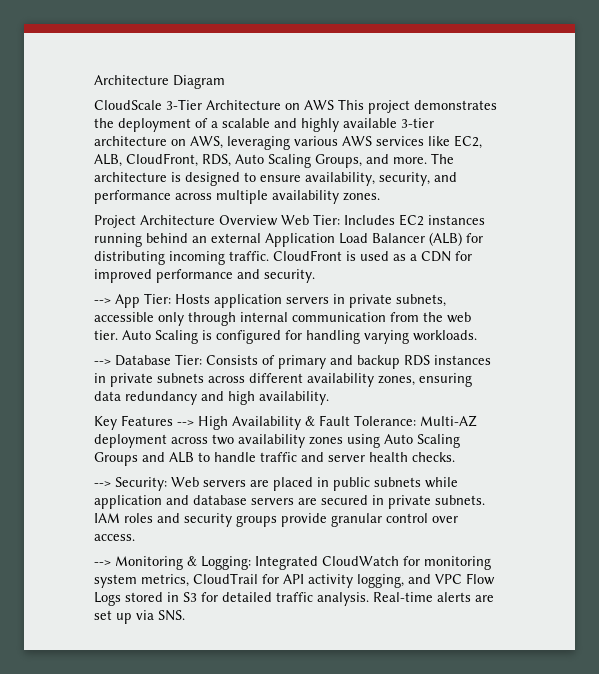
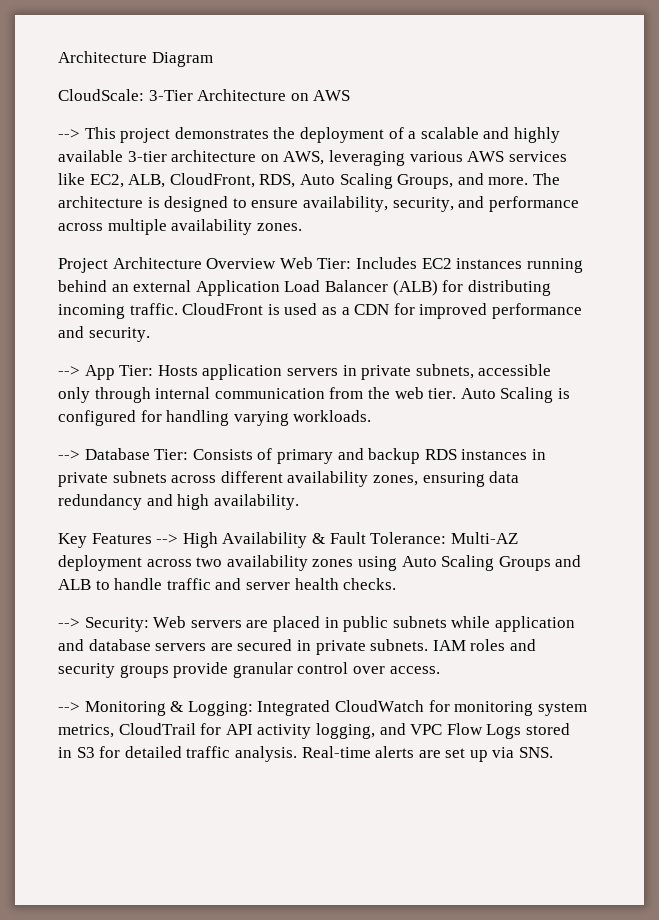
- CloudScale 3-Tier Architecture on AWS This project demonstrates the deployment of a scalable and highly available 3-tier architecture on AWS, leveraging various AWS services like EC2, ALB, CloudFront, RDS, Auto Scaling Groups, and more.
+ CloudScale: 3-Tier Architecture on AWS
+ --> This project demonstrates the deployment of a scalable and highly available 3-tier architecture on AWS, leveraging various AWS services like EC2, ALB, CloudFront, RDS, Auto Scaling Groups, and more.

